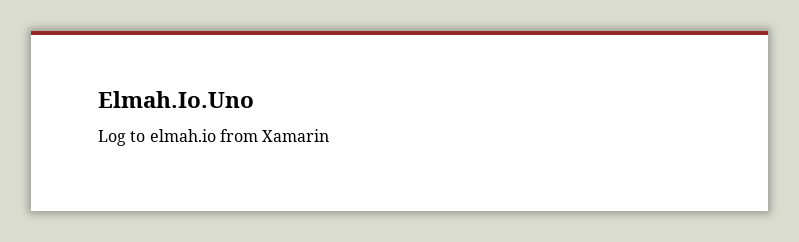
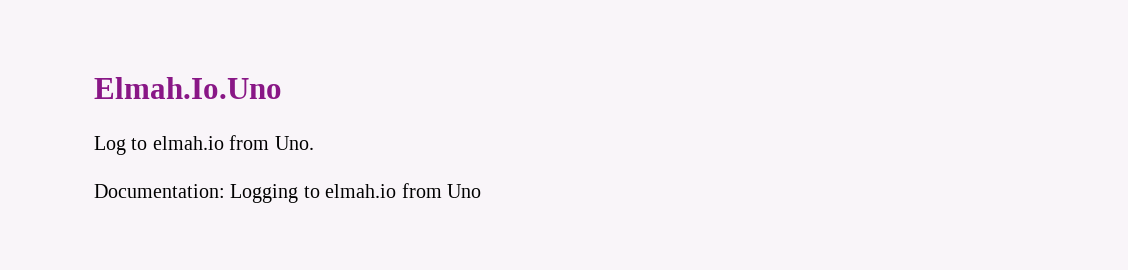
- Log to elmah.io from Xamarin
+ Log to elmah.io from Uno.
+ Documentation: Logging to elmah.io from Uno

